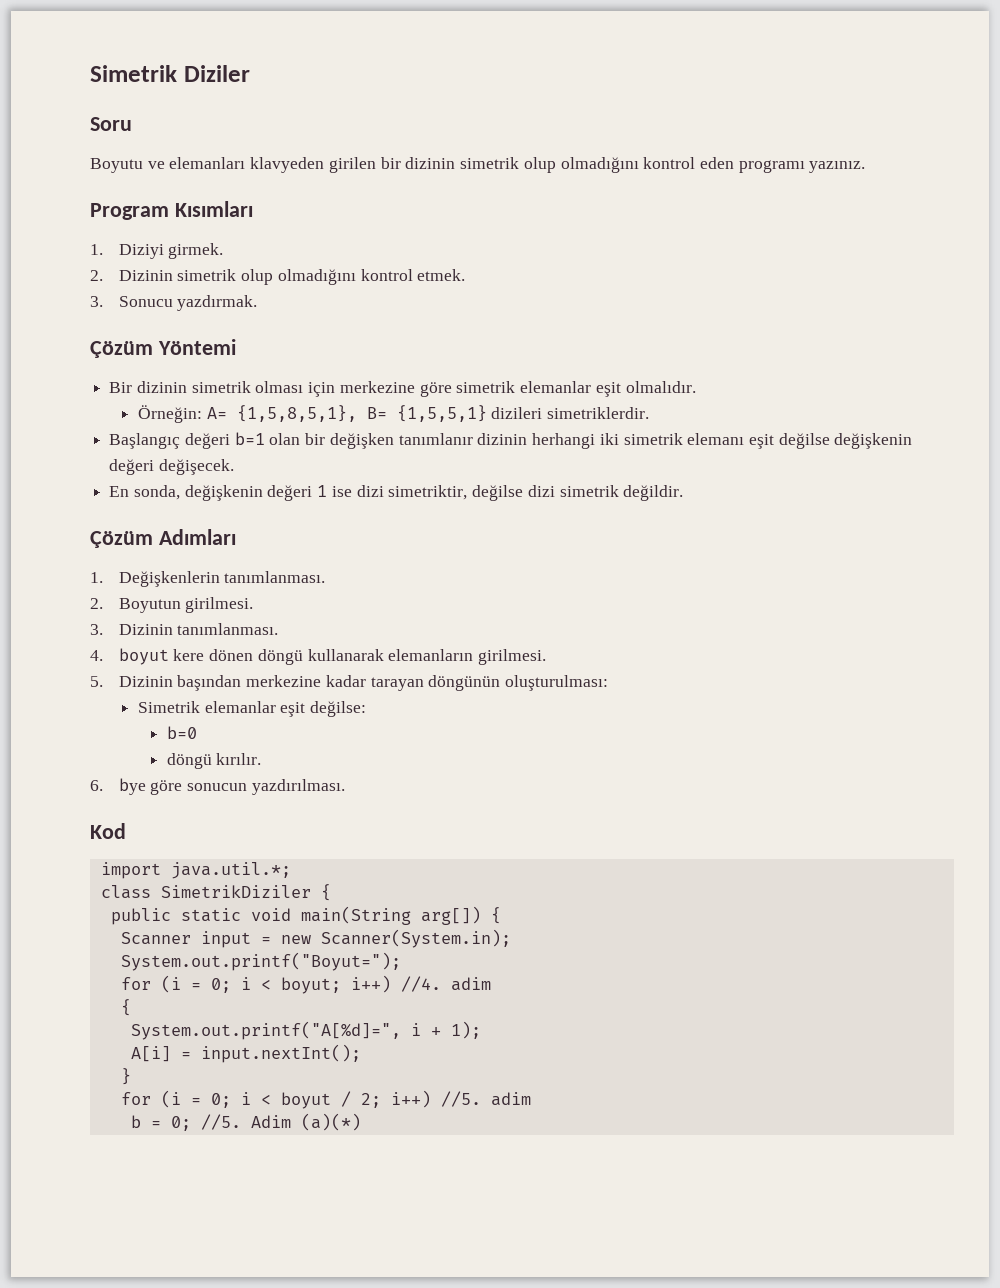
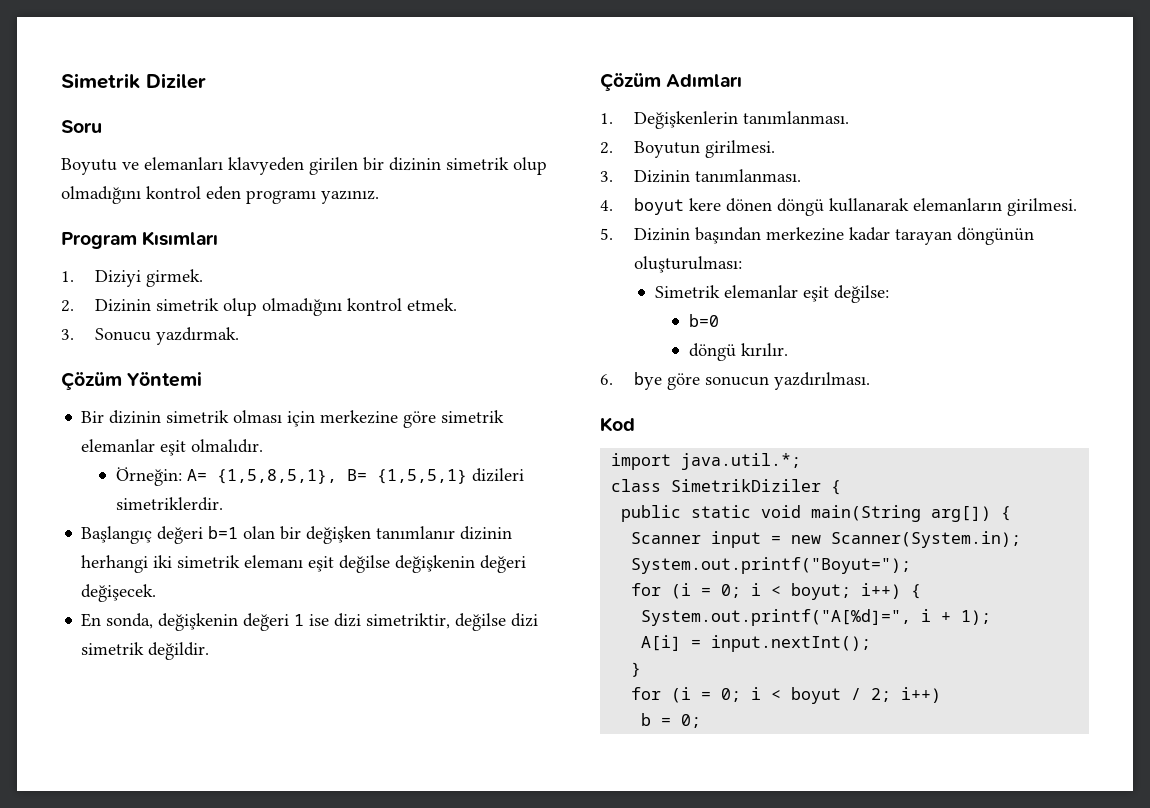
- for (i = 0; i < boyut; i++) //4. adim
- {
+ for (i = 0; i < boyut; i++) {
- for (i = 0; i < boyut / 2; i++) //5. adim
+ for (i = 0; i < boyut / 2; i++)
- b = 0; //5. Adim (a)(*)
+ b = 0;

